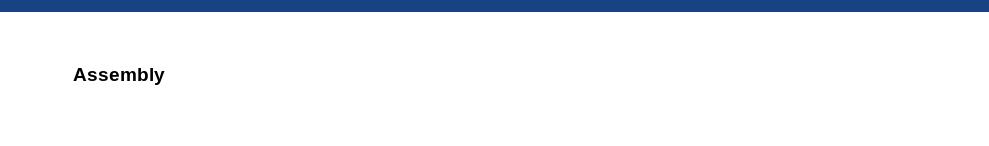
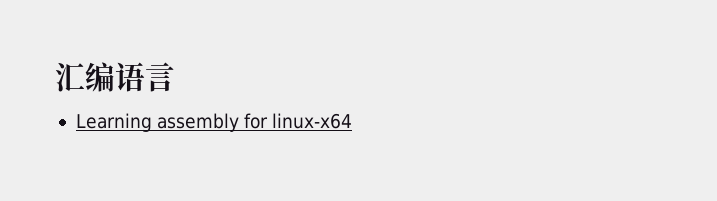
- Assembly
+ 汇编语言
+ Learning assembly for linux-x64

